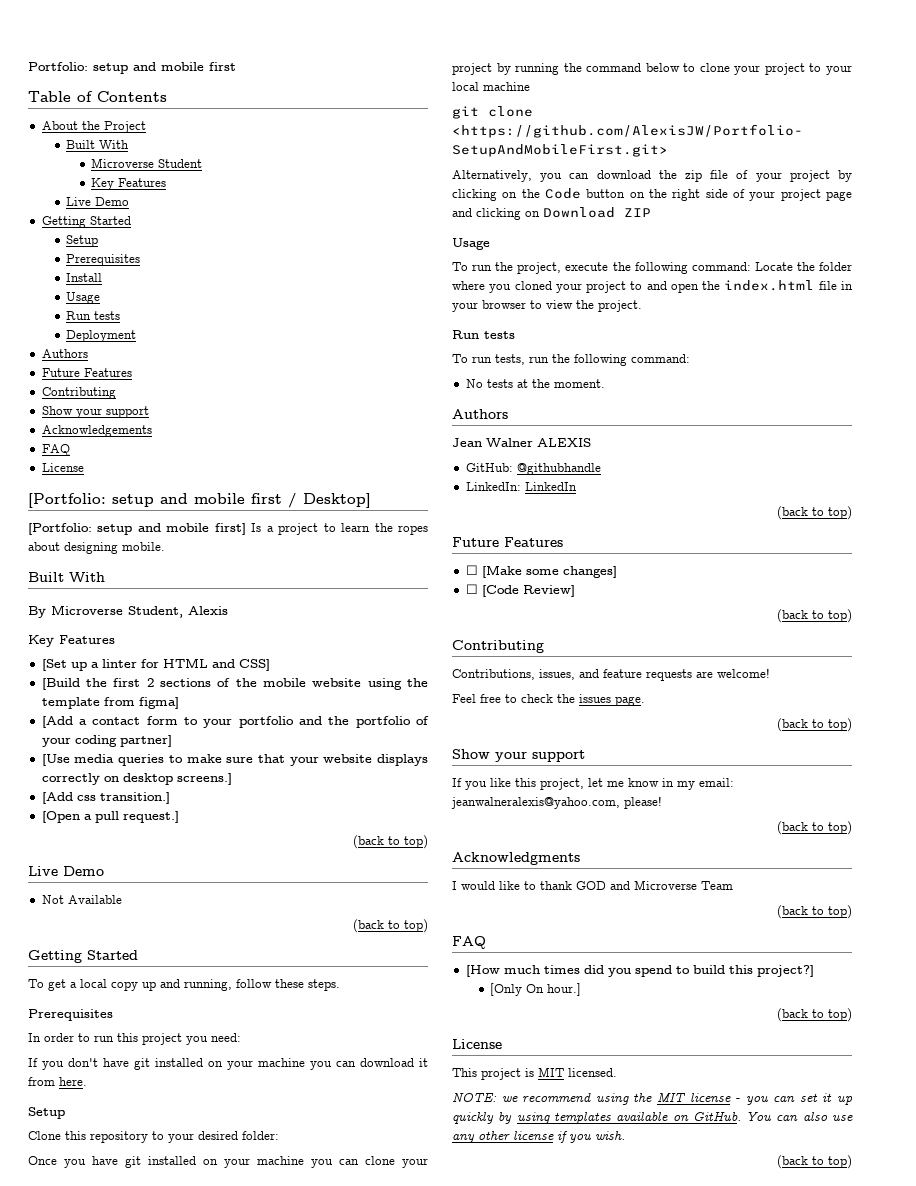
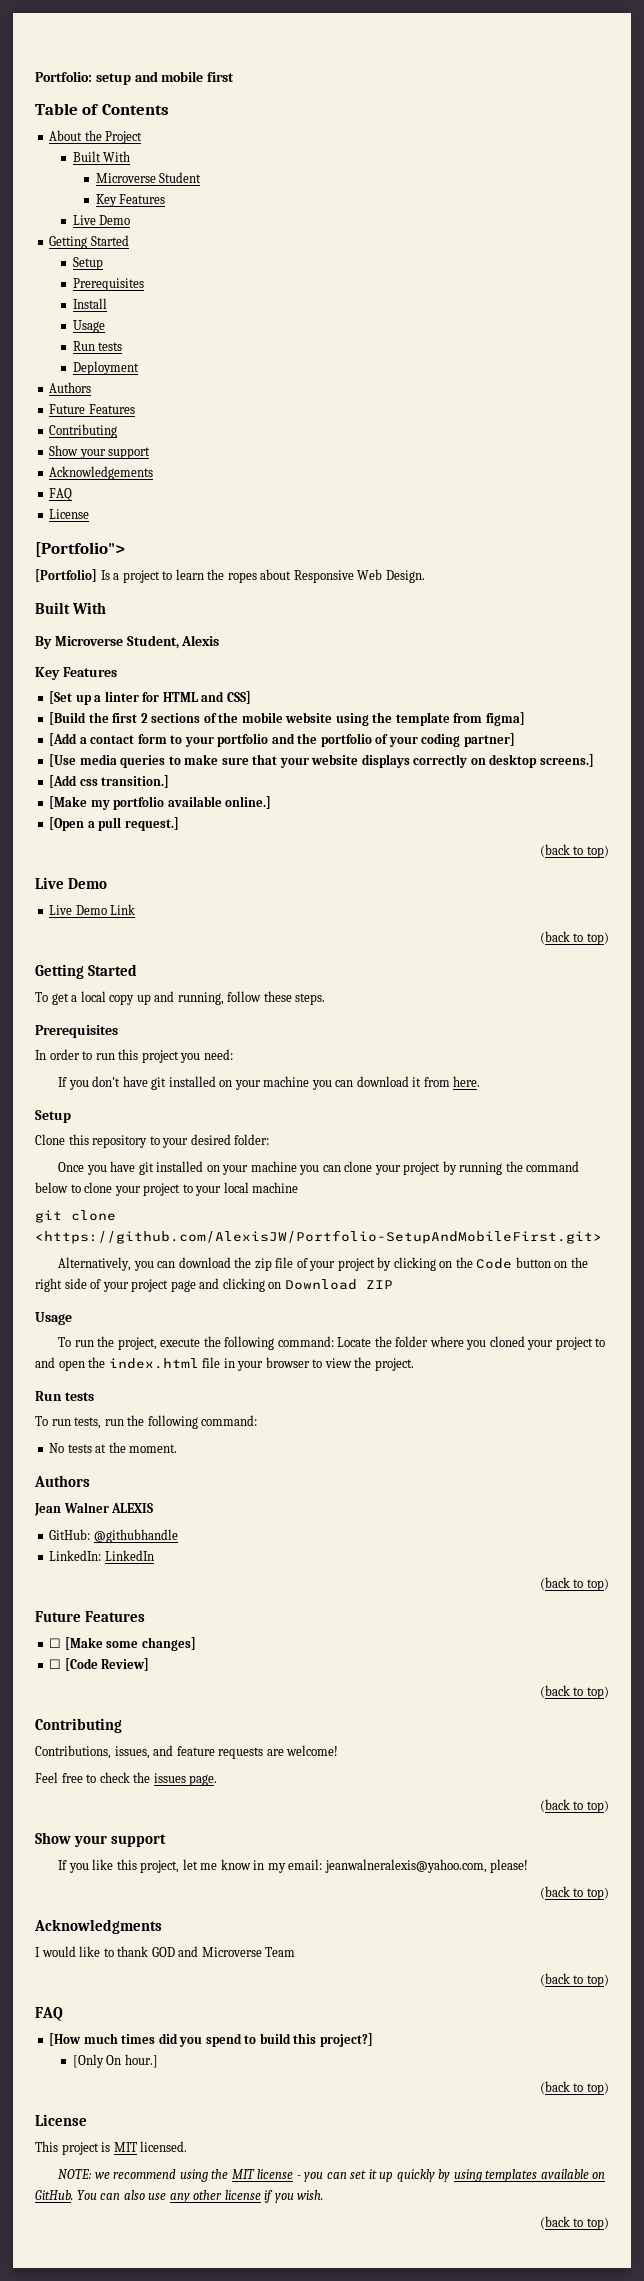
- [Portfolio: setup and mobile first / Desktop]
- [Portfolio: setup and mobile first] Is a project to learn the ropes about designing mobile.
+ [Portfolio">
+ [Portfolio] Is a project to learn the ropes about Responsive Web Design.
+ [Make my portfolio available online.]
- Not Available
+ Live Demo Link

